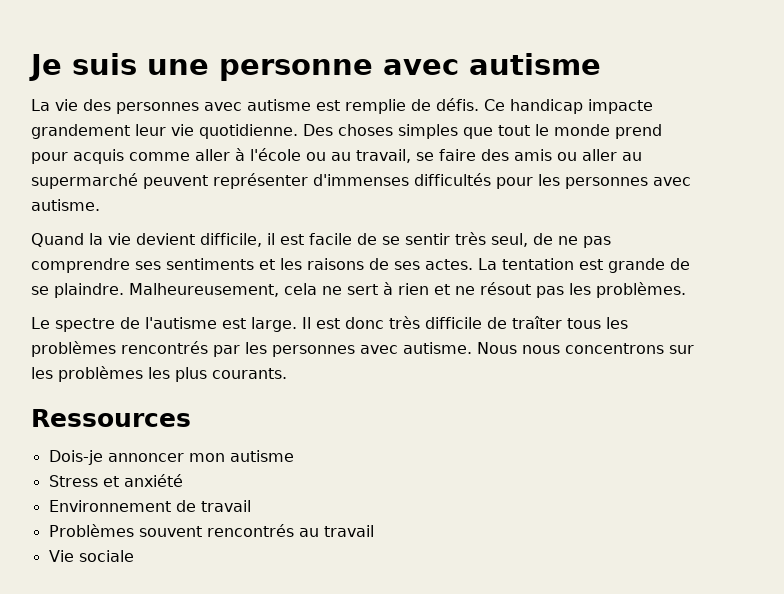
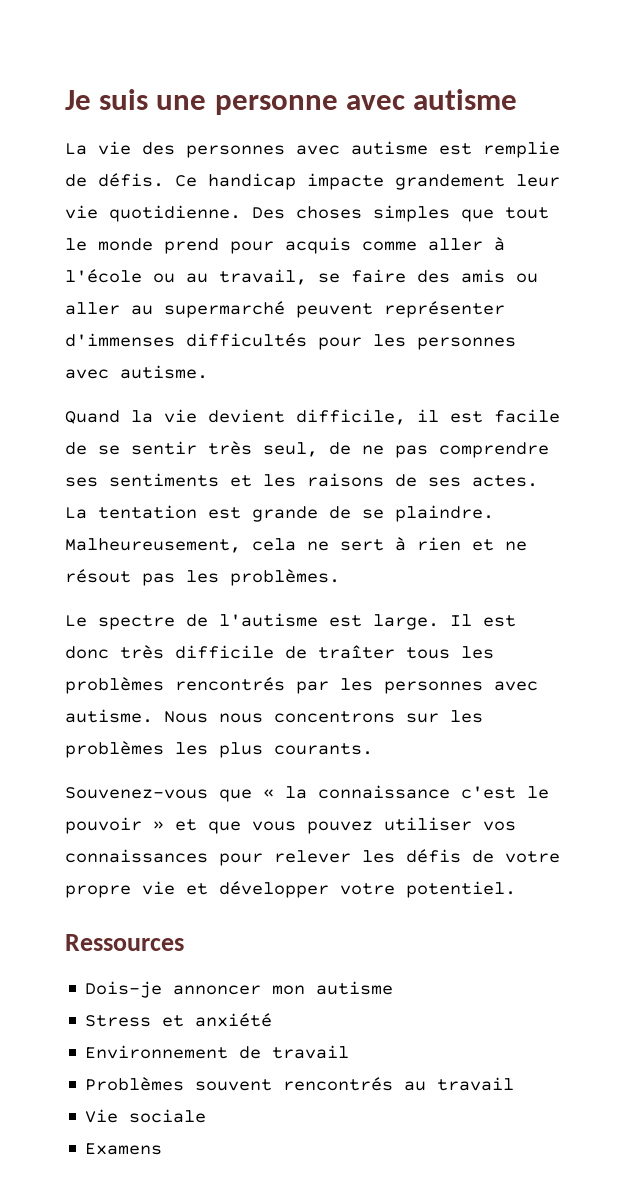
+ Souvenez-vous que « la connaissance c'est le pouvoir » et que vous pouvez utiliser vos connaissances pour relever les défis de votre propre vie et développer votre potentiel.
+ Examens

